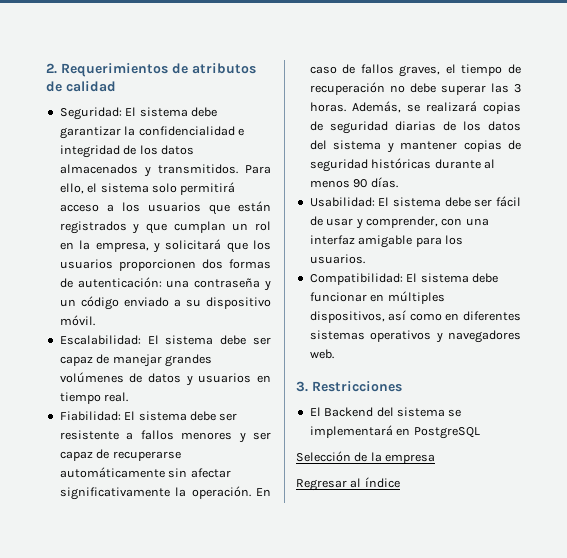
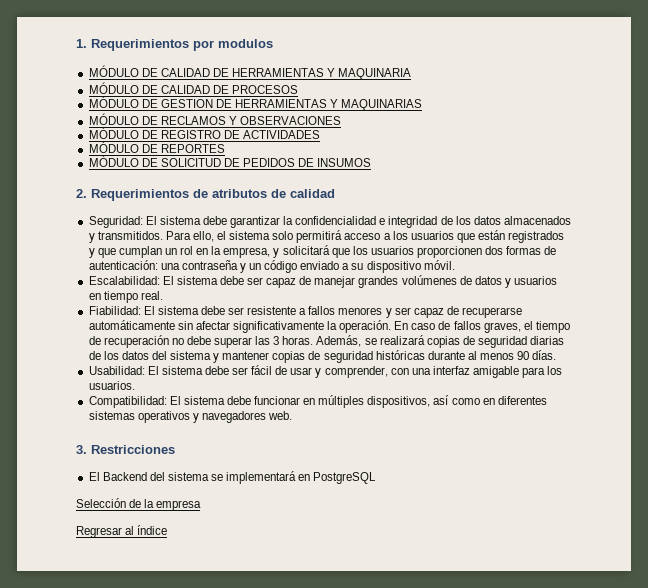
+ 1. Requerimientos por modulos
+ MÓDULO DE CALIDAD DE HERRAMIENTAS Y MAQUINARIA
+ MÓDULO DE CALIDAD DE PROCESOS
+ MÓDULO DE GESTION DE HERRAMIENTAS Y MAQUINARIAS
+ MÓDULO DE RECLAMOS Y OBSERVACIONES
+ MÓDULO DE REGISTRO DE ACTIVIDADES
+ MÓDULO DE REPORTES
+ MÓDULO DE SOLICITUD DE PEDIDOS DE INSUMOS

